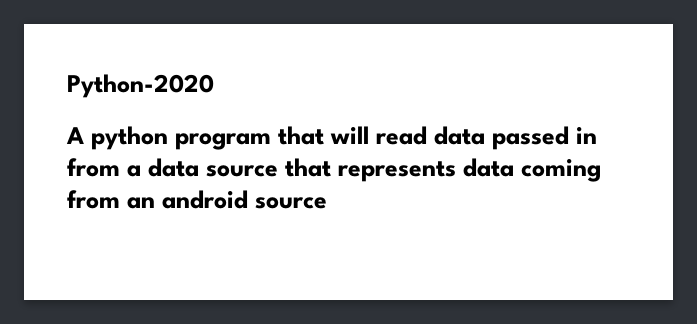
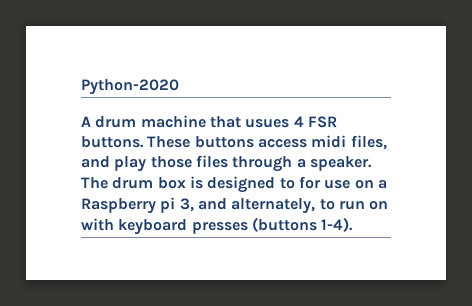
- A python program that will read data passed in from a data source that represents data coming from an android source
+ A drum machine that usues 4 FSR buttons. These buttons access midi files, and play those files through a speaker. The drum box is designed to for use on a Raspberry pi 3, and alternately, to run on with keyboard presses (buttons 1-4).

